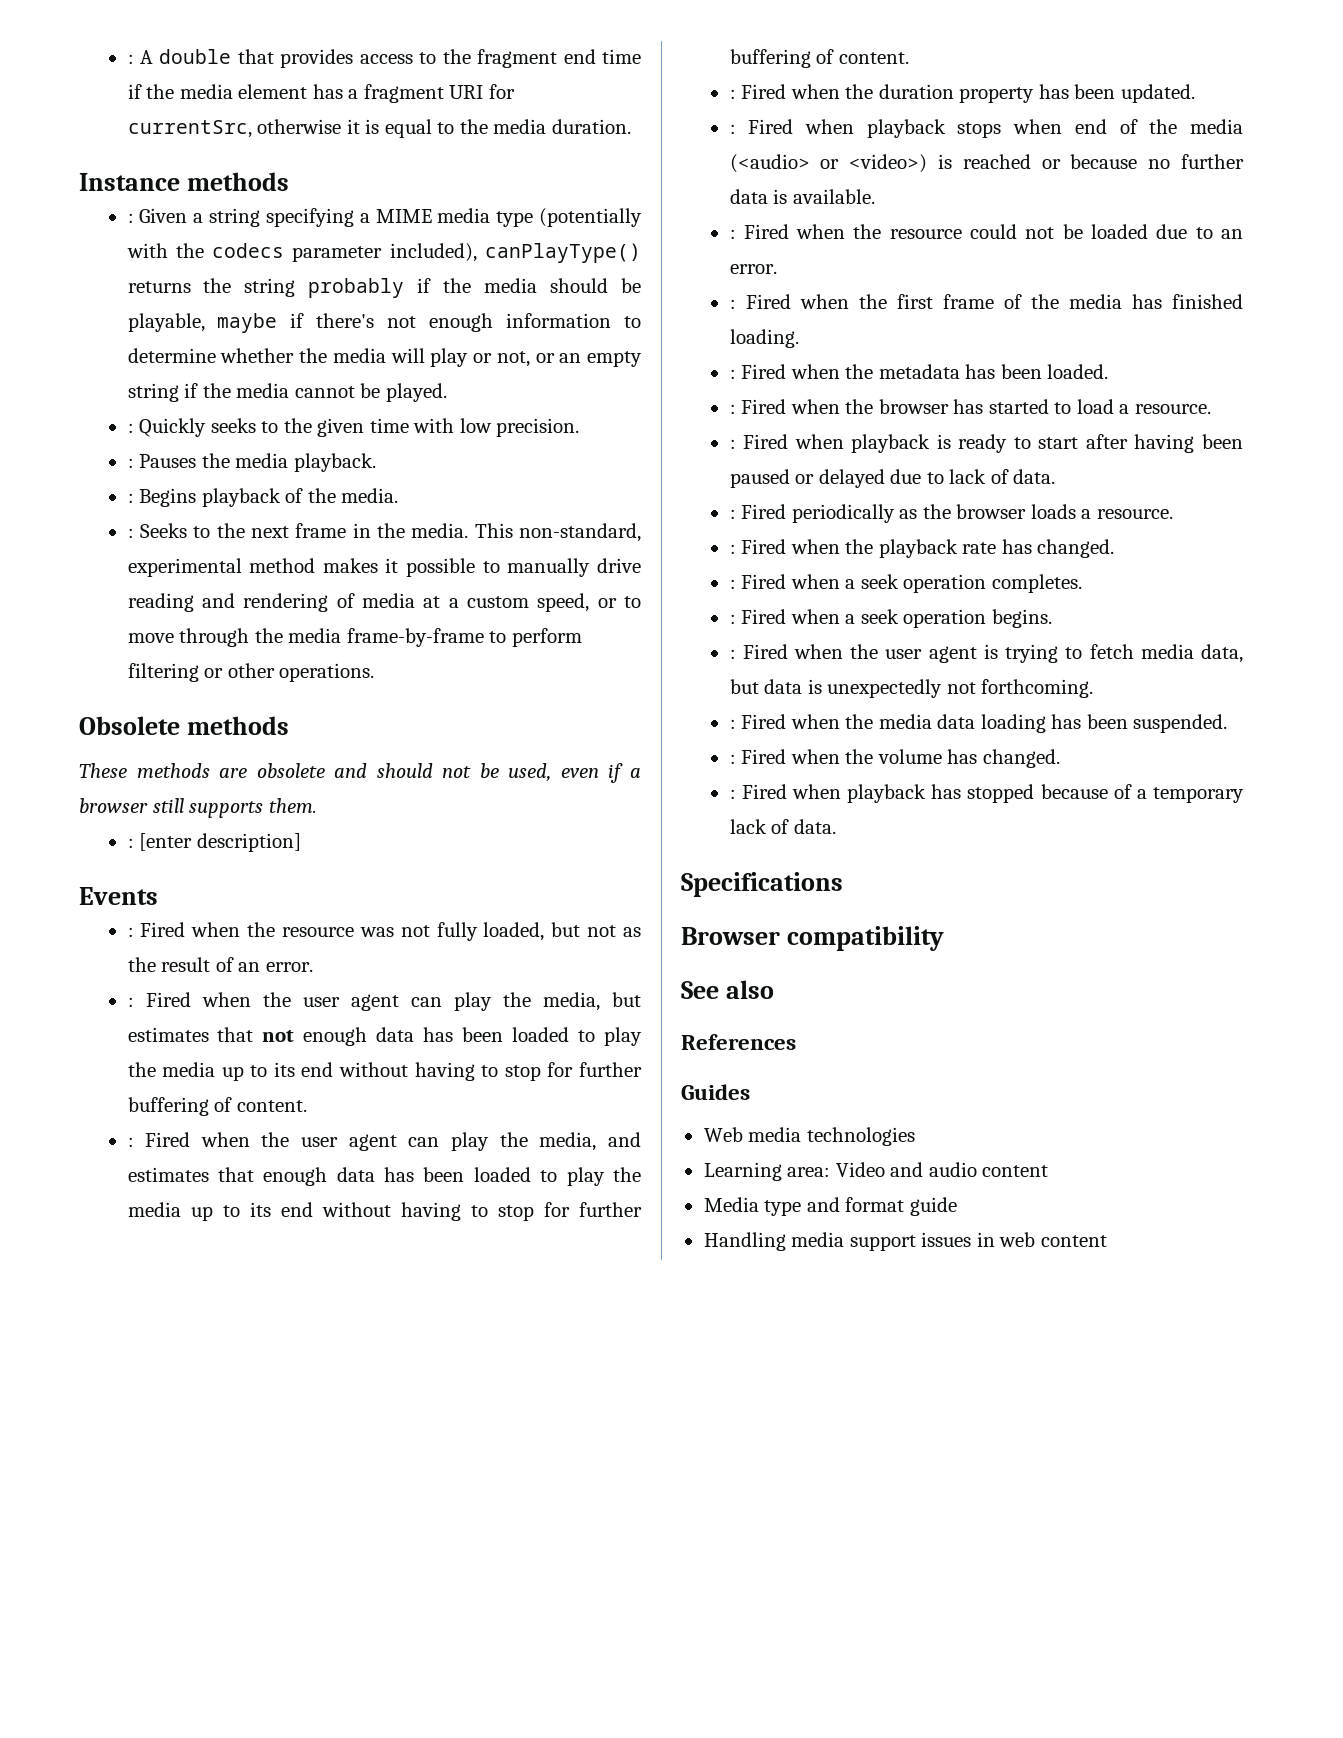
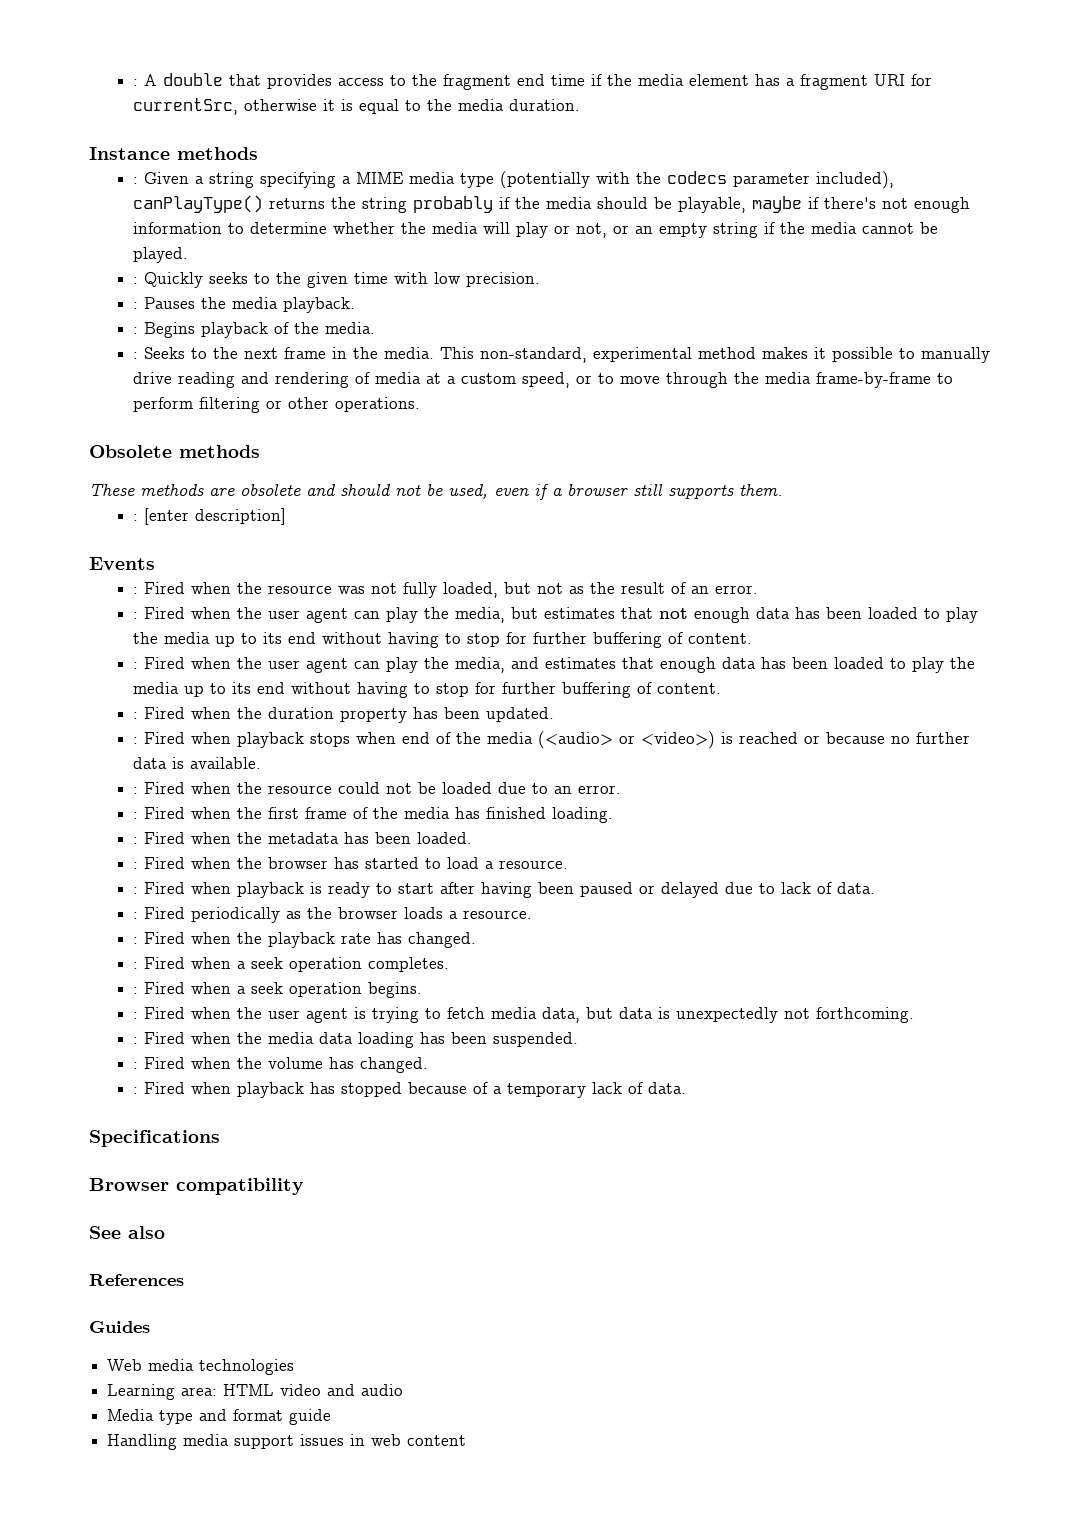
- Learning area: Video and audio content
+ Learning area: HTML video and audio

